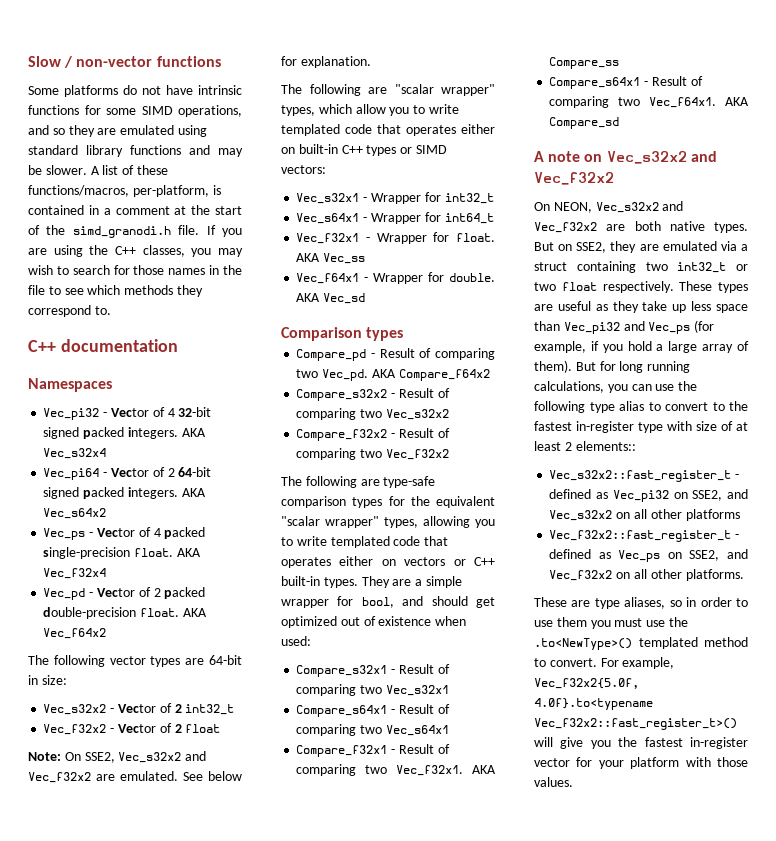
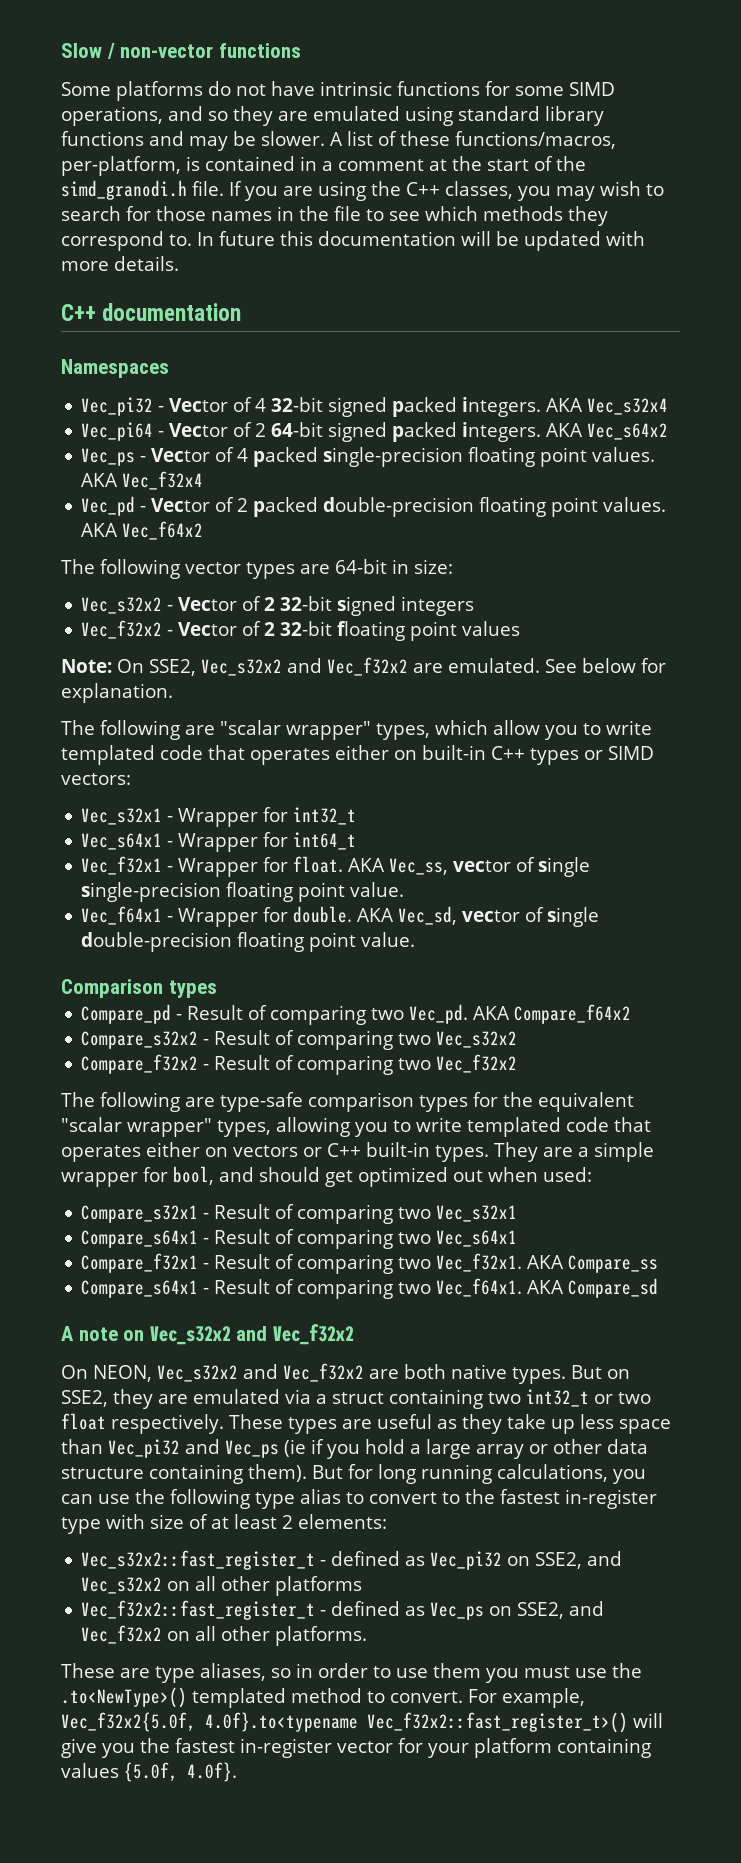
+ In future this documentation will be updated with more details.
- Vec_ps - Vector of 4 packed single-precision float.
+ Vec_ps - Vector of 4 packed single-precision floating point values.
- Vec_pd - Vector of 2 packed double-precision float.
+ Vec_pd - Vector of 2 packed double-precision floating point values.
- Vec_s32x2 - Vector of 2 int32_t
+ Vec_s32x2 - Vector of 2 32-bit signed integers
- Vec_f32x2 - Vector of 2 float
+ Vec_f32x2 - Vector of 2 32-bit floating point values
- AKA Vec_ss
+ AKA Vec_ss, vector of single single-precision floating point value.
- AKA Vec_sd
+ AKA Vec_sd, vector of single double-precision floating point value.
- They are a simple wrapper for bool, and should get optimized out of existence when used:
+ They are a simple wrapper for bool, and should get optimized out when used:
- These types are useful as they take up less space than Vec_pi32 and Vec_ps (for example, if you hold a large array of them).
+ These types are useful as they take up less space than Vec_pi32 and Vec_ps (ie if you hold a large array or other data structure containing them).
- But for long running calculations, you can use the following type alias to convert to the fastest in-register type with size of at least 2 elements::
+ But for long running calculations, you can use the following type alias to convert to the fastest in-register type with size of at least 2 elements:
- For example, Vec_f32x2{5.0f, 4.0f}.to<typename Vec_f32x2::fast_register_t>() will give you the fastest in-register vector for your platform with those values.
+ For example, Vec_f32x2{5.0f, 4.0f}.to<typename Vec_f32x2::fast_register_t>() will give you the fastest in-register vector for your platform containing values {5.0f, 4.0f}.

